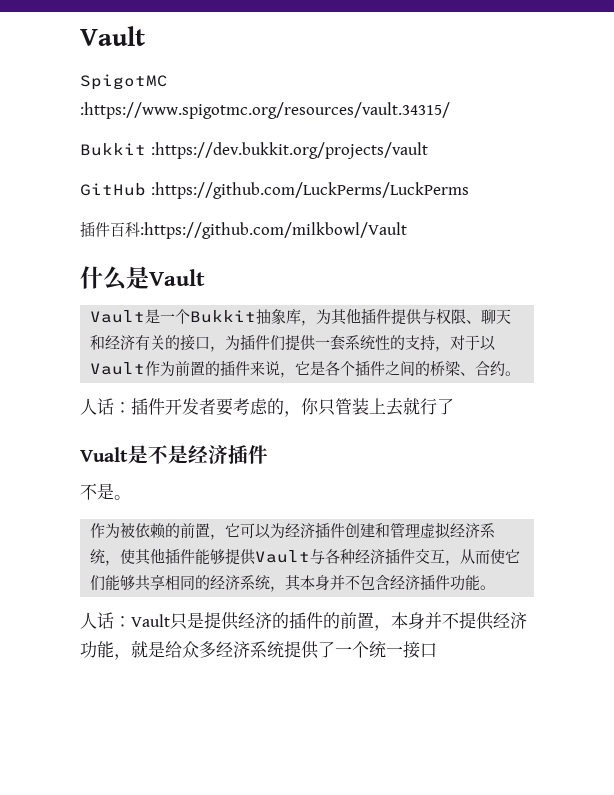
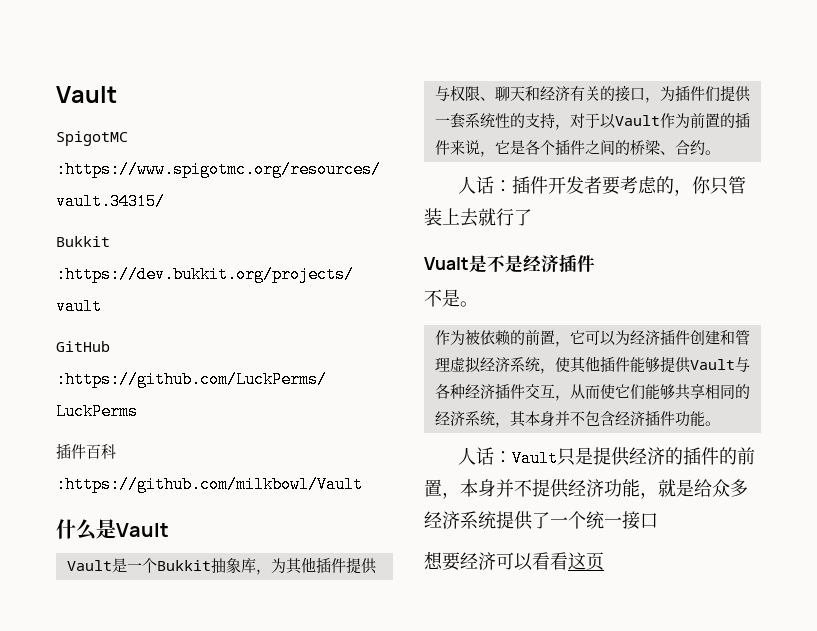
+ 想要经济可以看看这页

